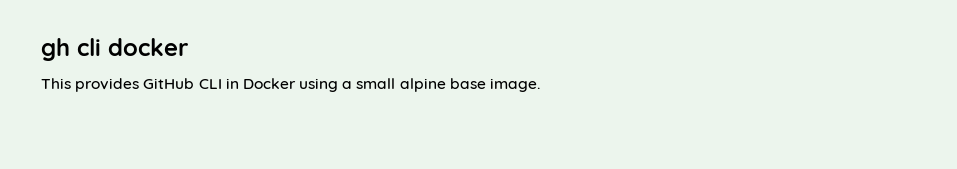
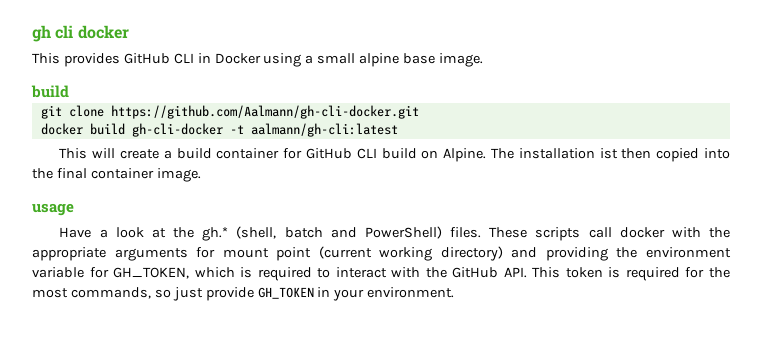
  This provides GitHub CLI in Docker using a small alpine base image.
+ build
+ git clone https://github.com/Aalmann/gh-cli-docker.git
+ docker build gh-cli-docker -t aalmann/gh-cli:latest
+ This will create a build container for GitHub CLI build on Alpine. The installation ist then copied into the final container image.
+ usage
+ Have a look at the gh.* (shell, batch and PowerShell) files. These scripts call docker with the appropriate arguments for mount point (current working directory) and providing the environment variable for GH_TOKEN, which is required to interact with the GitHub API. This token is required for the most commands, so just provide GH_TOKEN in your environment.

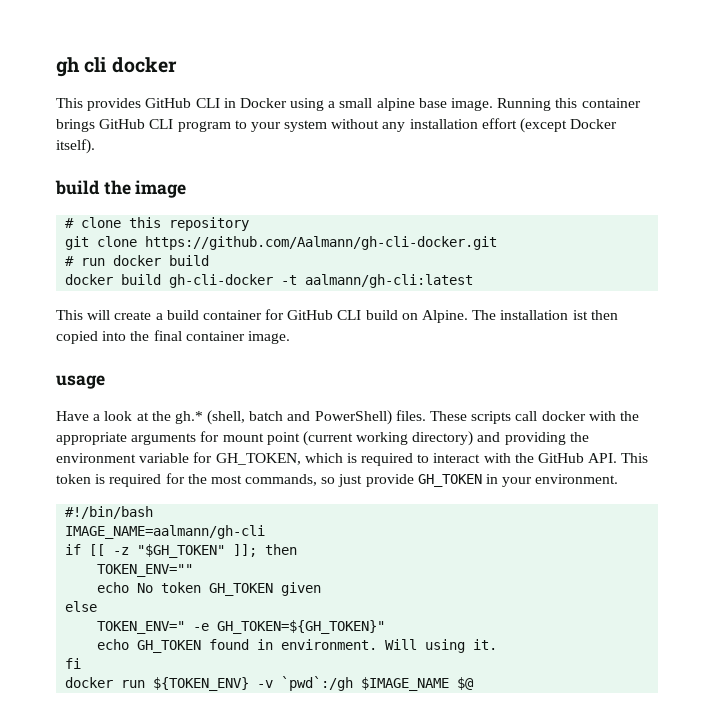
- This provides GitHub CLI in Docker using a small alpine base image.
- build
+ This provides GitHub CLI in Docker using a small alpine base image. Running this container brings GitHub CLI program to your system without any installation effort (except Docker itself).
+ build the image
+ # clone this repository
+ # run docker build
+ #!/bin/bash
+ IMAGE_NAME=aalmann/gh-cli
+ if [[ -z "$GH_TOKEN" ]]; then
+ TOKEN_ENV=""
+ echo No token GH_TOKEN given
+ else
+ TOKEN_ENV=" -e GH_TOKEN=${GH_TOKEN}"
+ echo GH_TOKEN found in environment. Will using it.
+ fi
+ docker run ${TOKEN_ENV} -v `pwd`:/gh $IMAGE_NAME $@

